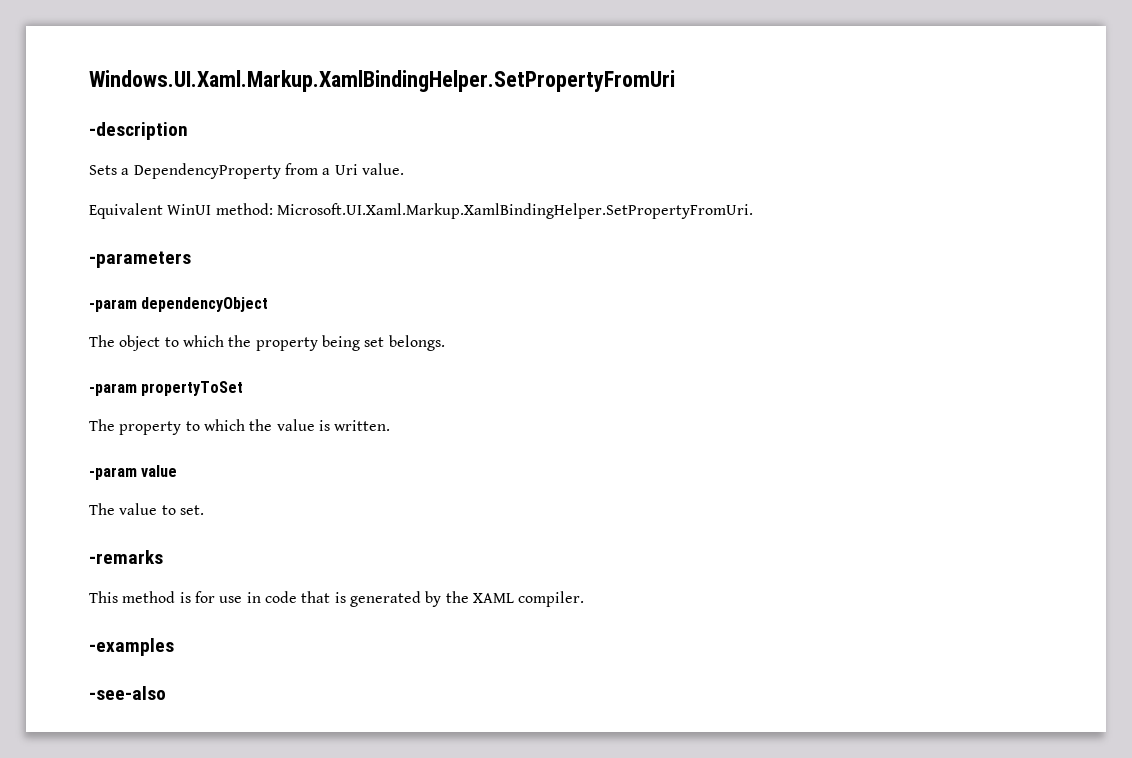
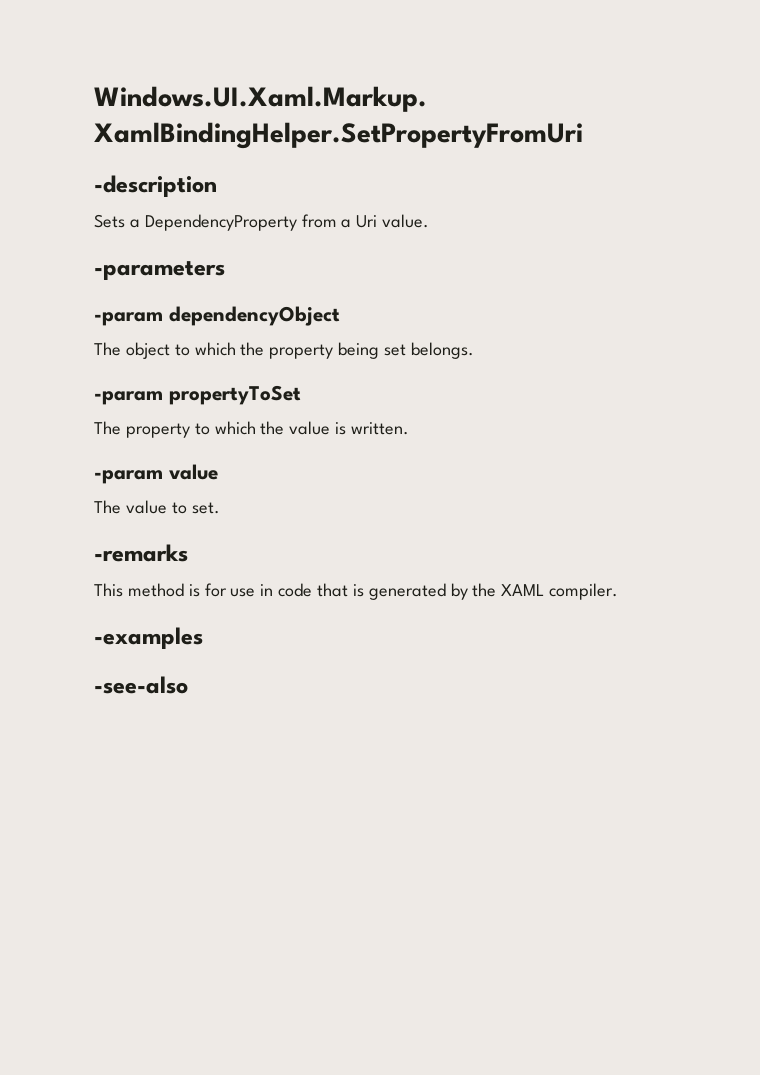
- Equivalent WinUI method: Microsoft.UI.Xaml.Markup.XamlBindingHelper.SetPropertyFromUri.

